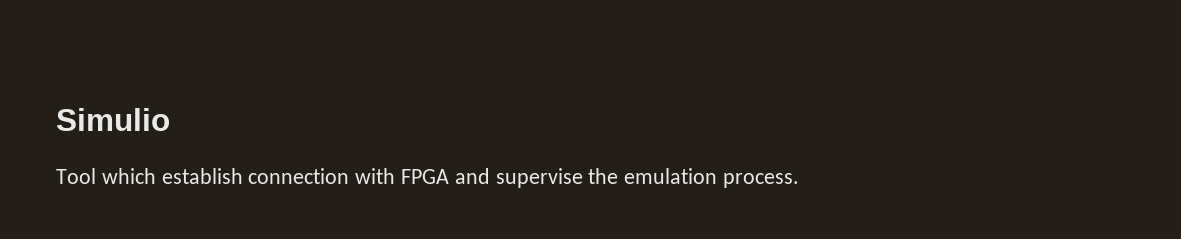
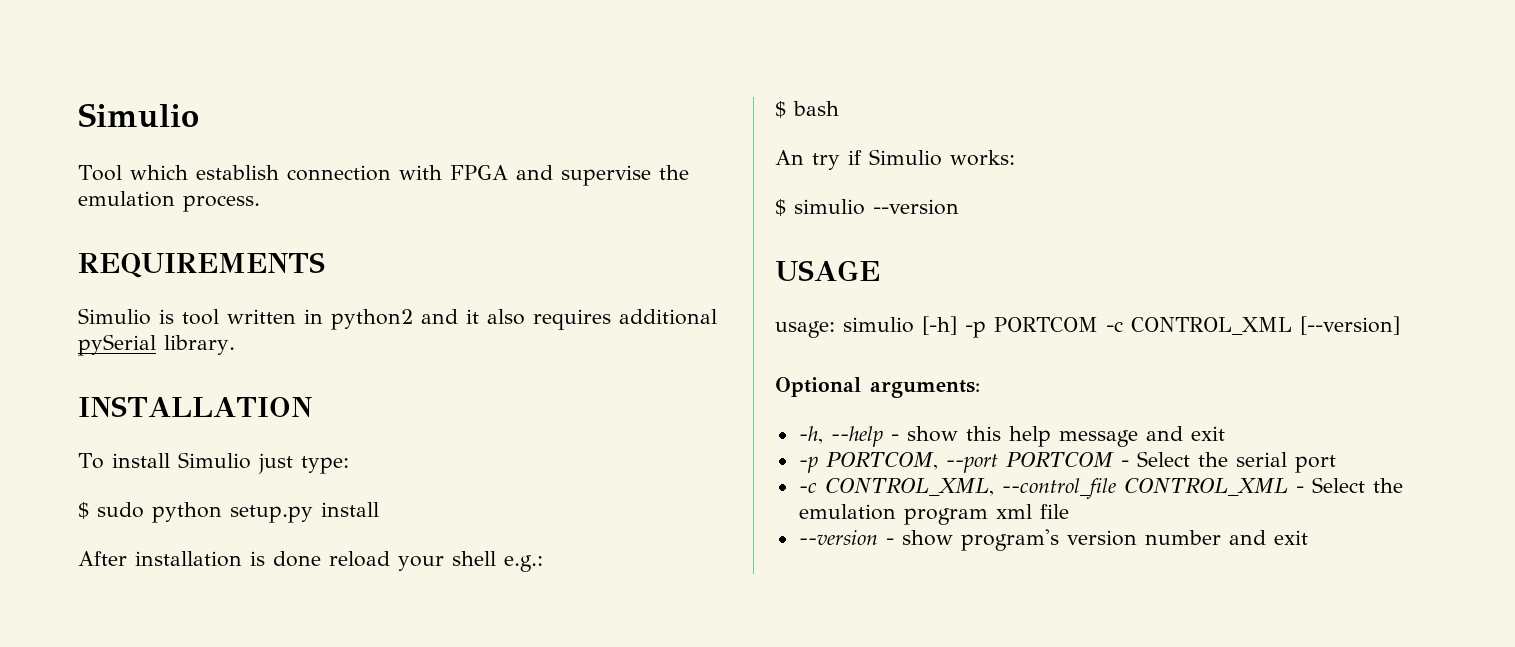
+ REQUIREMENTS
+ Simulio is tool written in python2 and it also requires additional pySerial library.
+ INSTALLATION
+ To install Simulio just type:
+ $ sudo python setup.py install
+ After installation is done reload your shell e.g.:
+ $ bash
+ An try if Simulio works:
+ $ simulio --version
+ USAGE
+ usage: simulio [-h] -p PORTCOM -c CONTROL_XML [--version]
+ Optional arguments:
+ -h, --help - show this help message and exit
+ -p PORTCOM, --port PORTCOM - Select the serial port
+ -c CONTROL_XML, --control_file CONTROL_XML - Select the emulation program xml file
+ --version - show program's version number and exit

